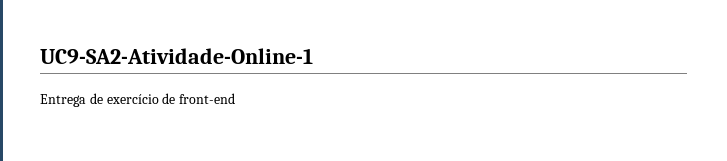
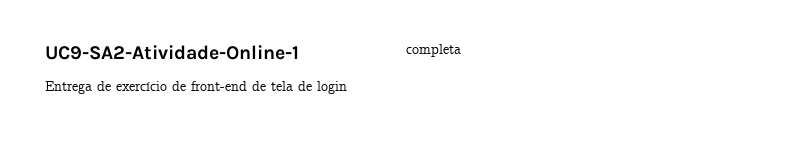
- Entrega de exercício de front-end
+ Entrega de exercício de front-end de tela de login completa

